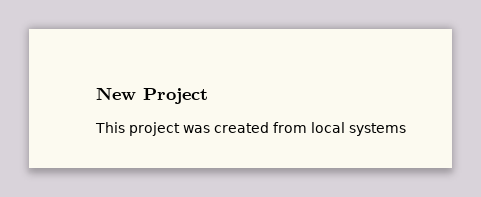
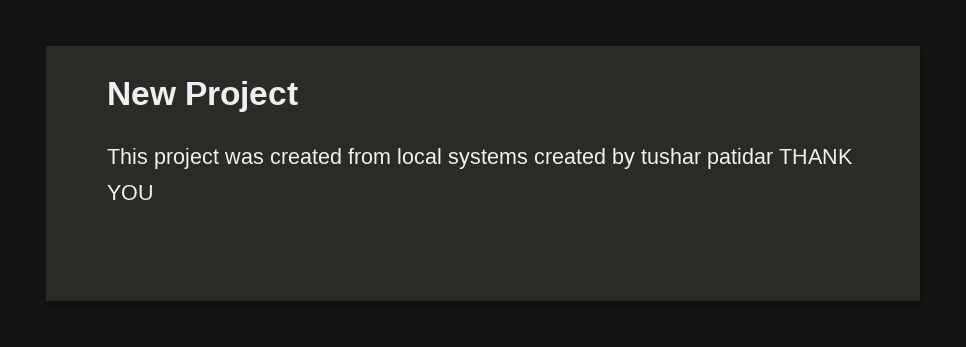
- This project was created from local systems
+ This project was created from local systems created by tushar patidar THANK YOU

